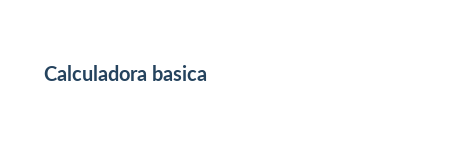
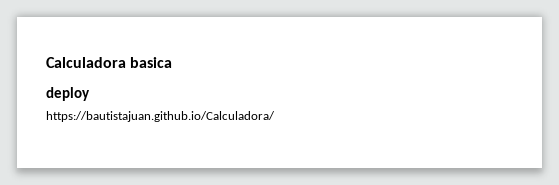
+ deploy
+ https://bautistajuan.github.io/Calculadora/

